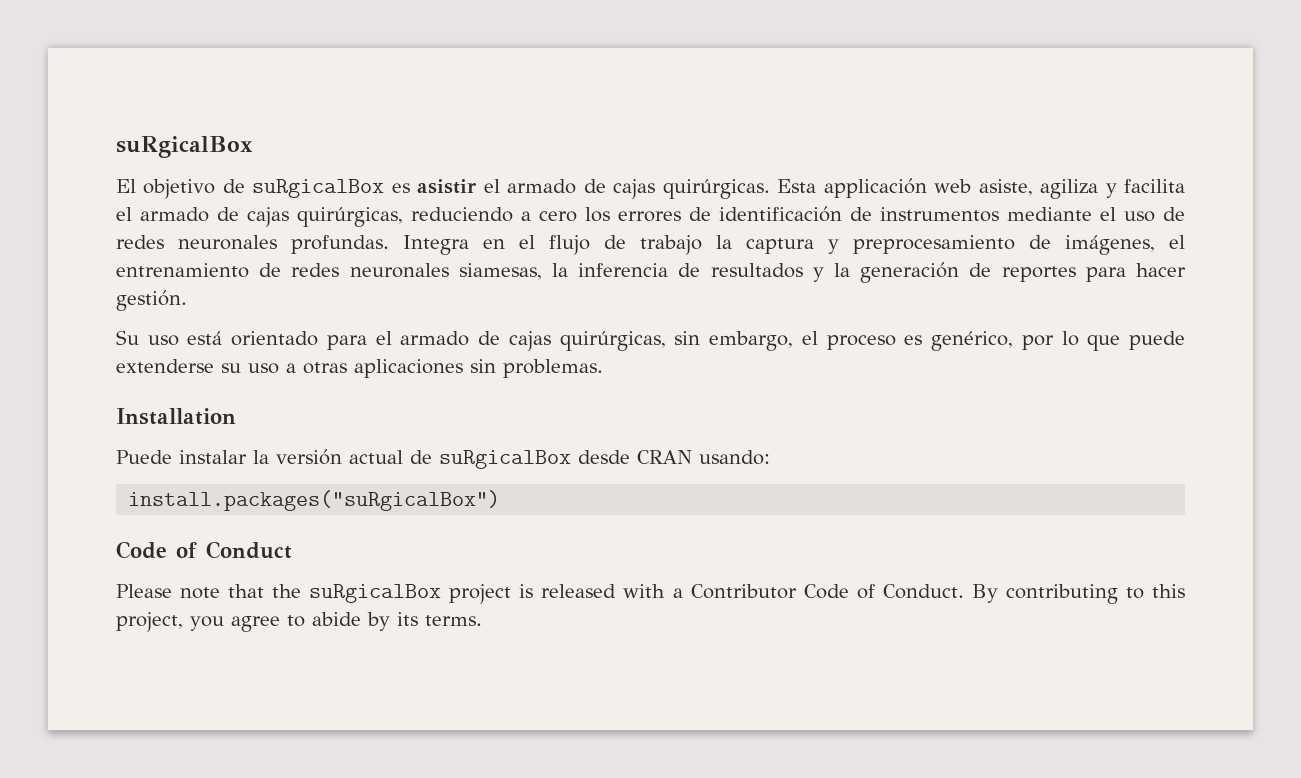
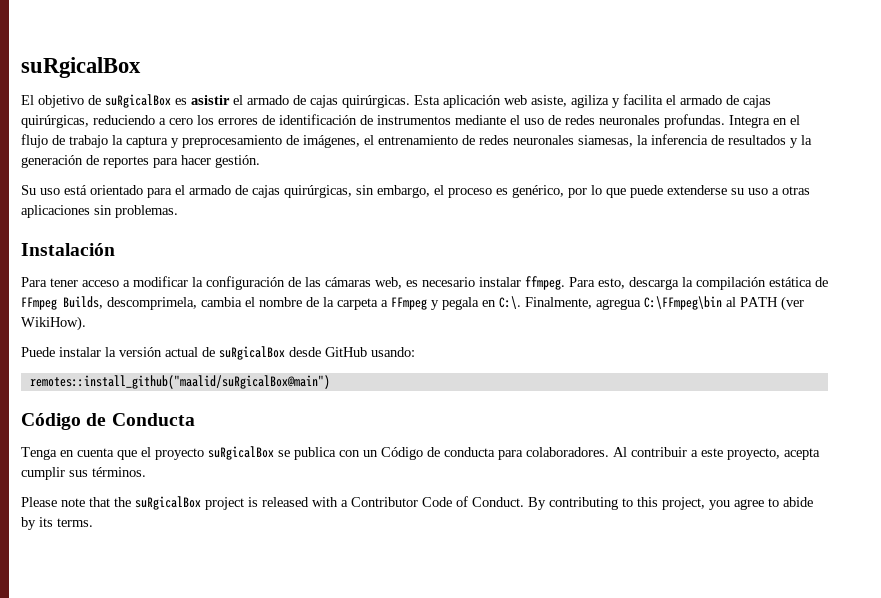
- Esta applicación web asiste, agiliza y facilita el armado de cajas quirúrgicas, reduciendo a cero los errores de identificación de instrumentos mediante el uso de redes neuronales profundas.
+ Esta aplicación web asiste, agiliza y facilita el armado de cajas quirúrgicas, reduciendo a cero los errores de identificación de instrumentos mediante el uso de redes neuronales profundas.
- Installation
+ Instalación
+ Para tener acceso a modificar la configuración de las cámaras web, es necesario instalar ffmpeg. Para esto, descarga la compilación estática de FFmpeg Builds, descomprimela, cambia el nombre de la carpeta a FFmpeg y pegala en C:\. Finalmente, agregua C:\FFmpeg\bin al PATH (ver WikiHow).
- Puede instalar la versión actual de suRgicalBox desde CRAN usando:
+ Puede instalar la versión actual de suRgicalBox desde GitHub usando:
- install.packages("suRgicalBox")
- Code of Conduct
+ remotes::install_github("maalid/suRgicalBox@main")
+ Código de Conducta
+ Tenga en cuenta que el proyecto suRgicalBox se publica con un Código de conducta para colaboradores. Al contribuir a este proyecto, acepta cumplir sus términos.

